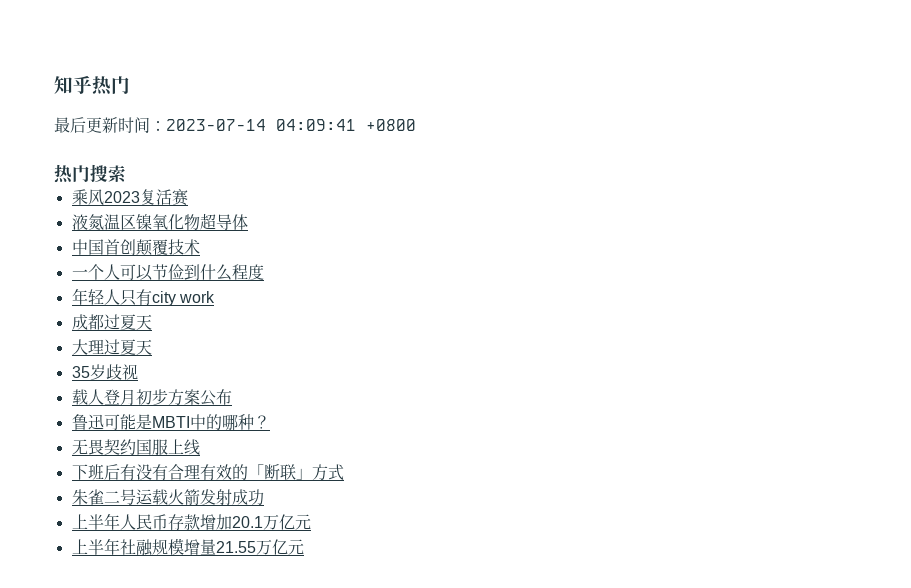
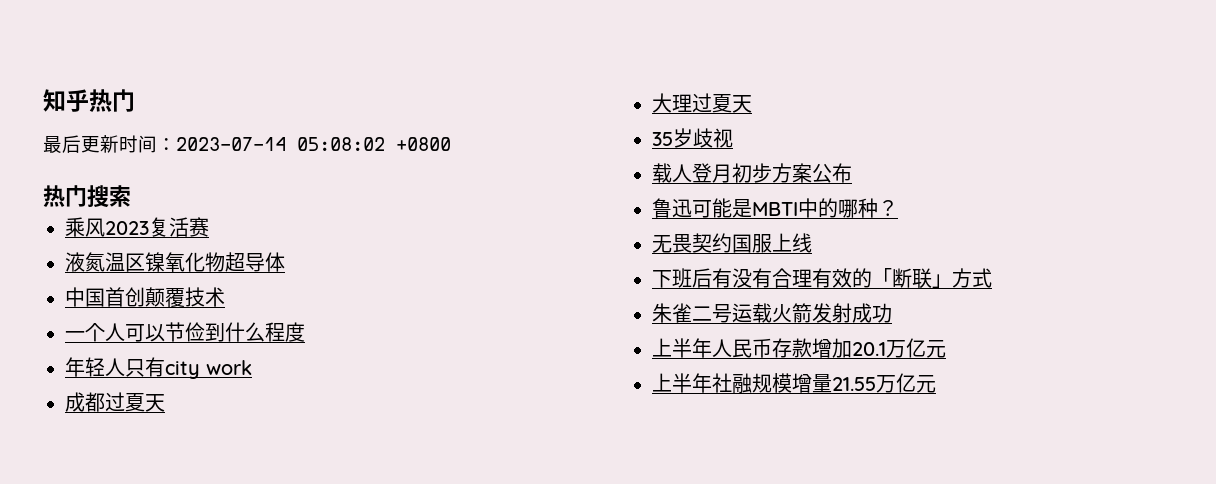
- 最后更新时间：2023-07-14 04:09:41 +0800
+ 最后更新时间：2023-07-14 05:08:02 +0800

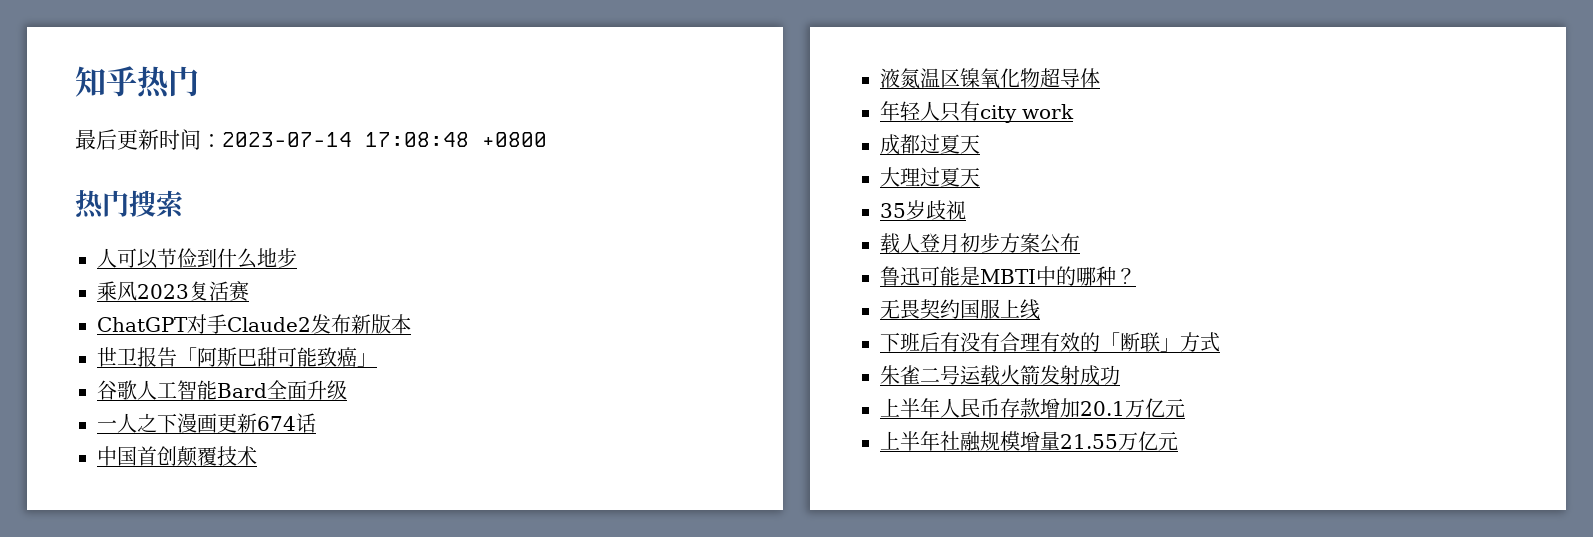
- 最后更新时间：2023-07-14 05:08:02 +0800
+ 最后更新时间：2023-07-14 17:08:48 +0800
+ 人可以节俭到什么地步
+ ChatGPT对手Claude2发布新版本
+ 世卫报告「阿斯巴甜可能致癌」
+ 谷歌人工智能Bard全面升级
+ 一人之下漫画更新674话
+ 中国首创颠覆技术
- 中国首创颠覆技术
- 一个人可以节俭到什么程度

